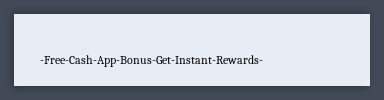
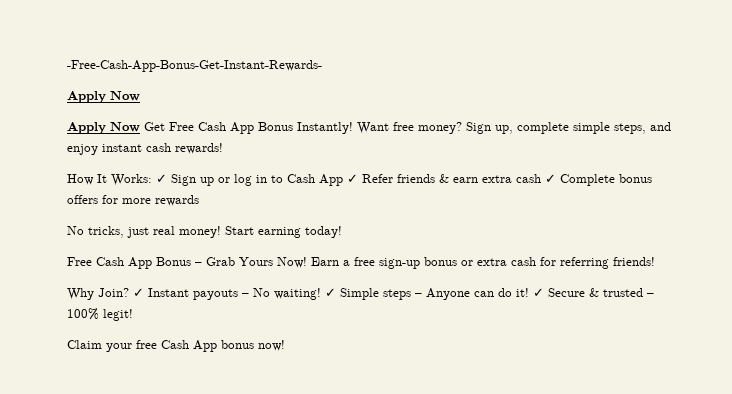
  -Free-Cash-App-Bonus-Get-Instant-Rewards-
+ Apply Now
+ Apply Now Get Free Cash App Bonus Instantly! Want free money? Sign up, complete simple steps, and enjoy instant cash rewards!
+ How It Works: ✓ Sign up or log in to Cash App ✓ Refer friends & earn extra cash ✓ Complete bonus offers for more rewards
+ No tricks, just real money! Start earning today!
+ Free Cash App Bonus – Grab Yours Now! Earn a free sign-up bonus or extra cash for referring friends!
+ Why Join? ✓ Instant payouts – No waiting! ✓ Simple steps – Anyone can do it! ✓ Secure & trusted – 100% legit!
+ Claim your free Cash App bonus now!

